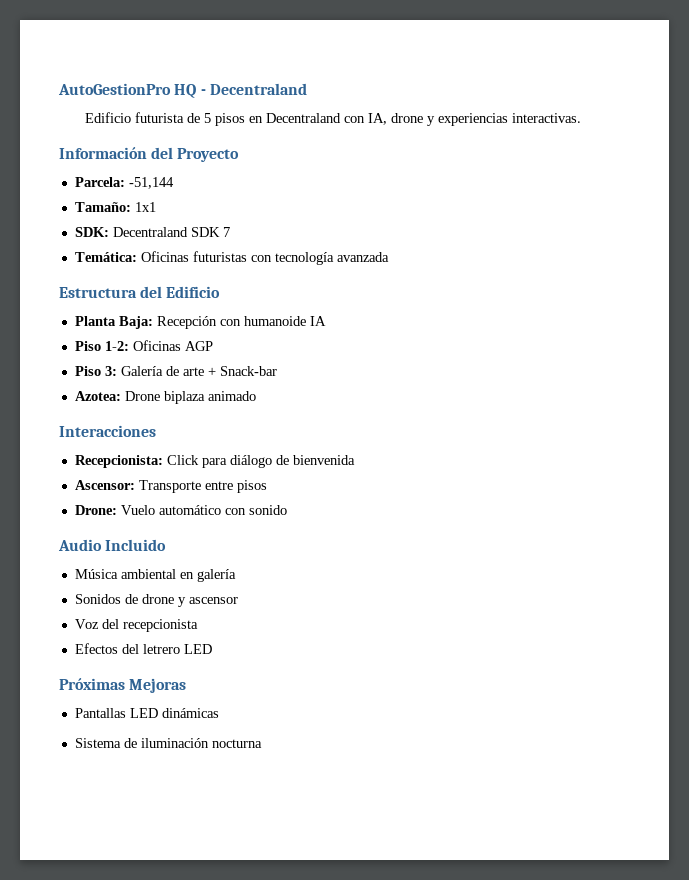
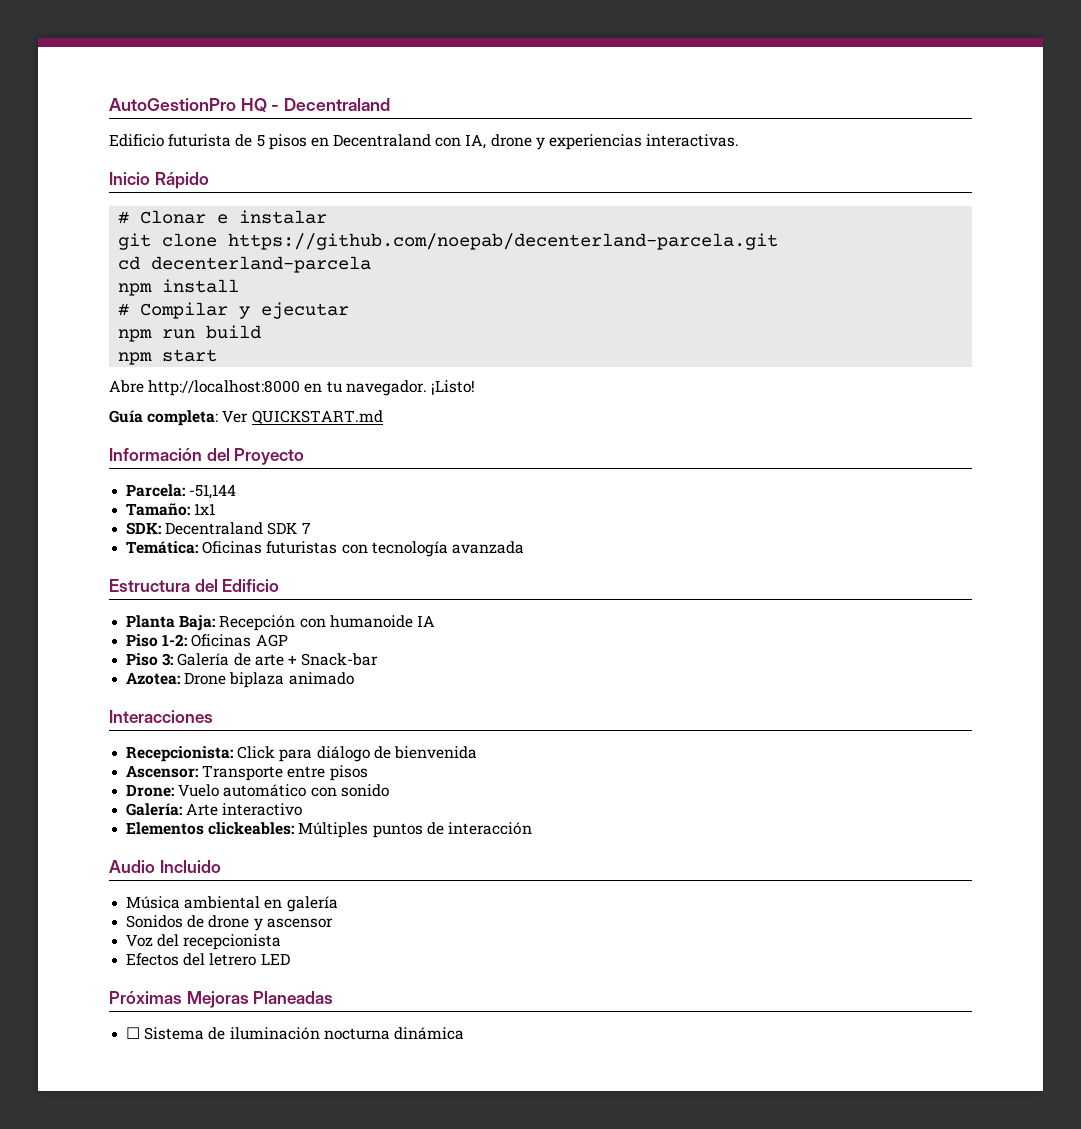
+ Inicio Rápido
+ # Clonar e instalar
+ git clone https://github.com/noepab/decenterland-parcela.git
+ cd decenterland-parcela
+ npm install
+ # Compilar y ejecutar
+ npm run build
+ npm start
+ Abre http://localhost:8000 en tu navegador. ¡Listo!
+ Guía completa: Ver QUICKSTART.md
+ Galería: Arte interactivo
+ Elementos clickeables: Múltiples puntos de interacción
- Próximas Mejoras
- Pantallas LED dinámicas
- Sistema de iluminación nocturna
+ Próximas Mejoras Planeadas
+ ☐ Sistema de iluminación nocturna dinámica

